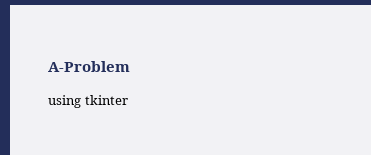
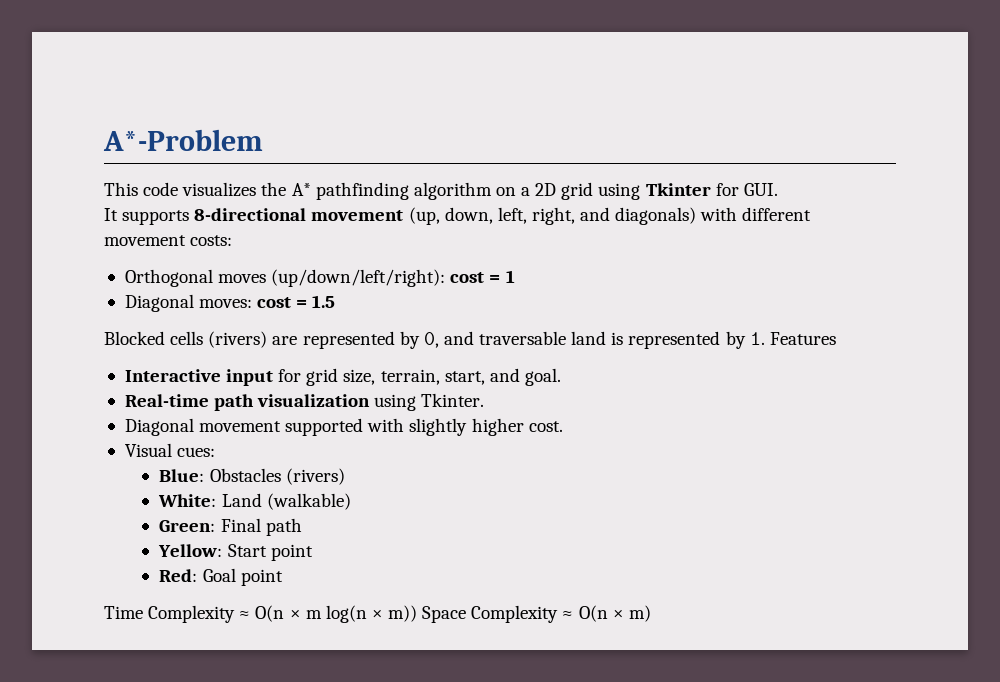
- A-Problem
- using tkinter
+ A*-Problem
+ This code visualizes the A* pathfinding algorithm on a 2D grid using Tkinter for GUI.
+ It supports 8-directional movement (up, down, left, right, and diagonals) with different movement costs:
+ Orthogonal moves (up/down/left/right): cost = 1
+ Diagonal moves: cost = 1.5
+ Blocked cells (rivers) are represented by 0, and traversable land is represented by 1. Features
+ Interactive input for grid size, terrain, start, and goal.
+ Real-time path visualization using Tkinter.
+ Diagonal movement supported with slightly higher cost.
+ Visual cues:
+ Blue: Obstacles (rivers)
+ White: Land (walkable)
+ Green: Final path
+ Yellow: Start point
+ Red: Goal point
+ Time Complexity ≈ O(n × m log(n × m)) Space Complexity ≈ O(n × m)

